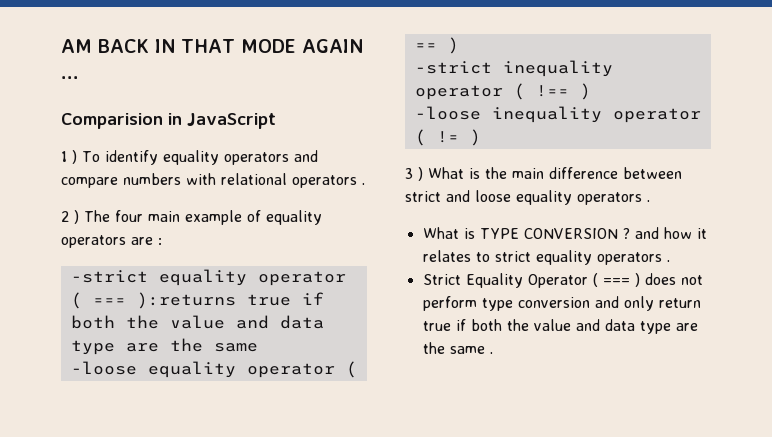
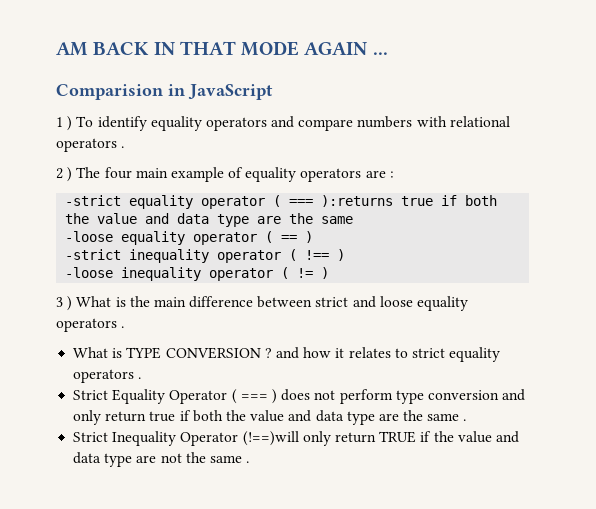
+ Strict Inequality Operator (!==)will only return TRUE if the value and data type are not the same .

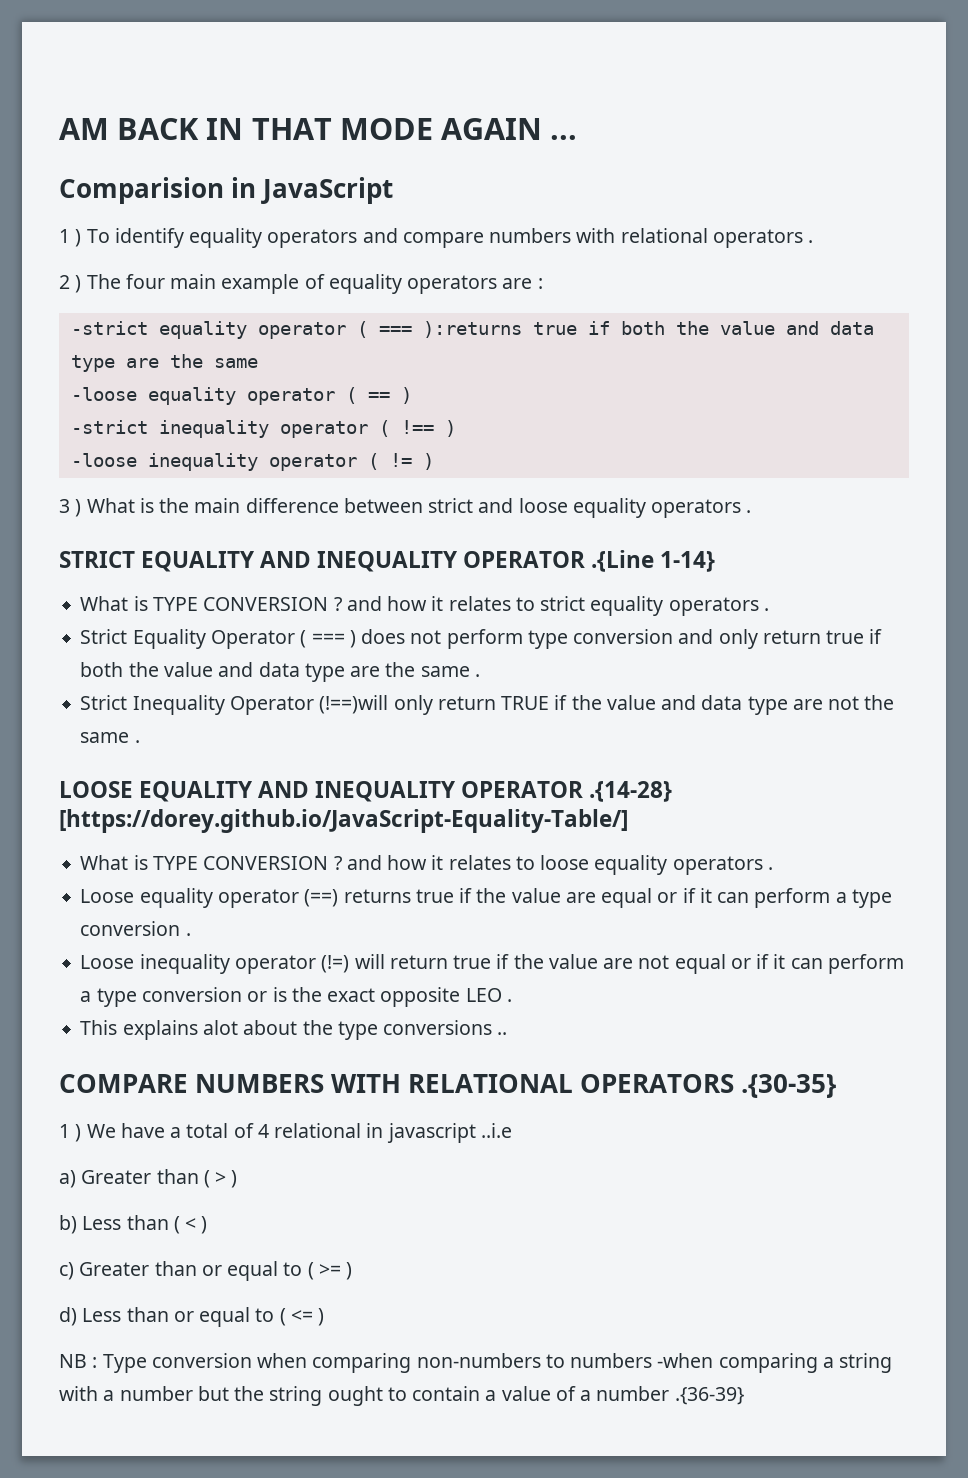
+ STRICT EQUALITY AND INEQUALITY OPERATOR .{Line 1-14}
+ LOOSE EQUALITY AND INEQUALITY OPERATOR .{14-28} [https://dorey.github.io/JavaScript-Equality-Table/]
+ What is TYPE CONVERSION ? and how it relates to loose equality operators .
+ Loose equality operator (==) returns true if the value are equal or if it can perform a type conversion .
+ Loose inequality operator (!=) will return true if the value are not equal or if it can perform a type conversion or is the exact opposite LEO .
+ This explains alot about the type conversions ..
+ COMPARE NUMBERS WITH RELATIONAL OPERATORS .{30-35}
+ 1 ) We have a total of 4 relational in javascript ..i.e
+ a) Greater than ( > )
+ b) Less than ( < )
+ c) Greater than or equal to ( >= )
+ d) Less than or equal to ( <= )
+ NB : Type conversion when comparing non-numbers to numbers -when comparing a string with a number but the string ought to contain a value of a number .{36-39}

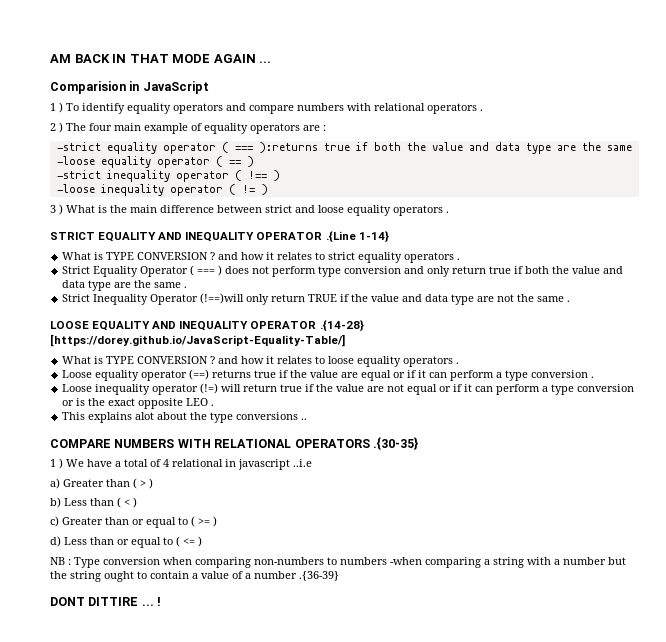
+ DONT DITTIRE ... !

